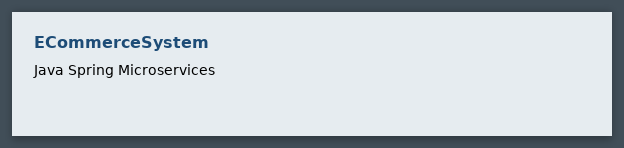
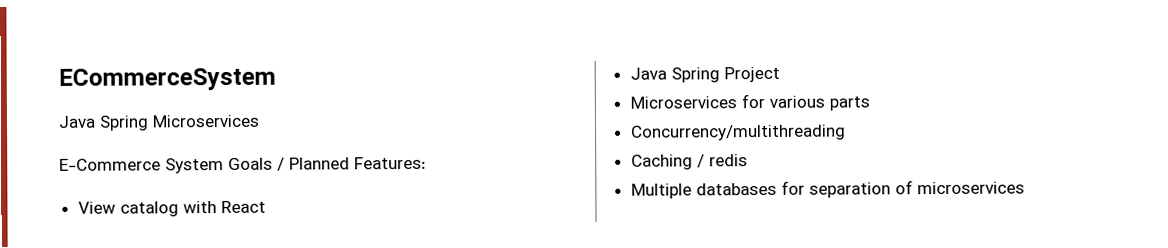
+ E-Commerce System Goals / Planned Features:
+ View catalog with React
+ Java Spring Project
+ Microservices for various parts
+ Concurrency/multithreading
+ Caching / redis
+ Multiple databases for separation of microservices

